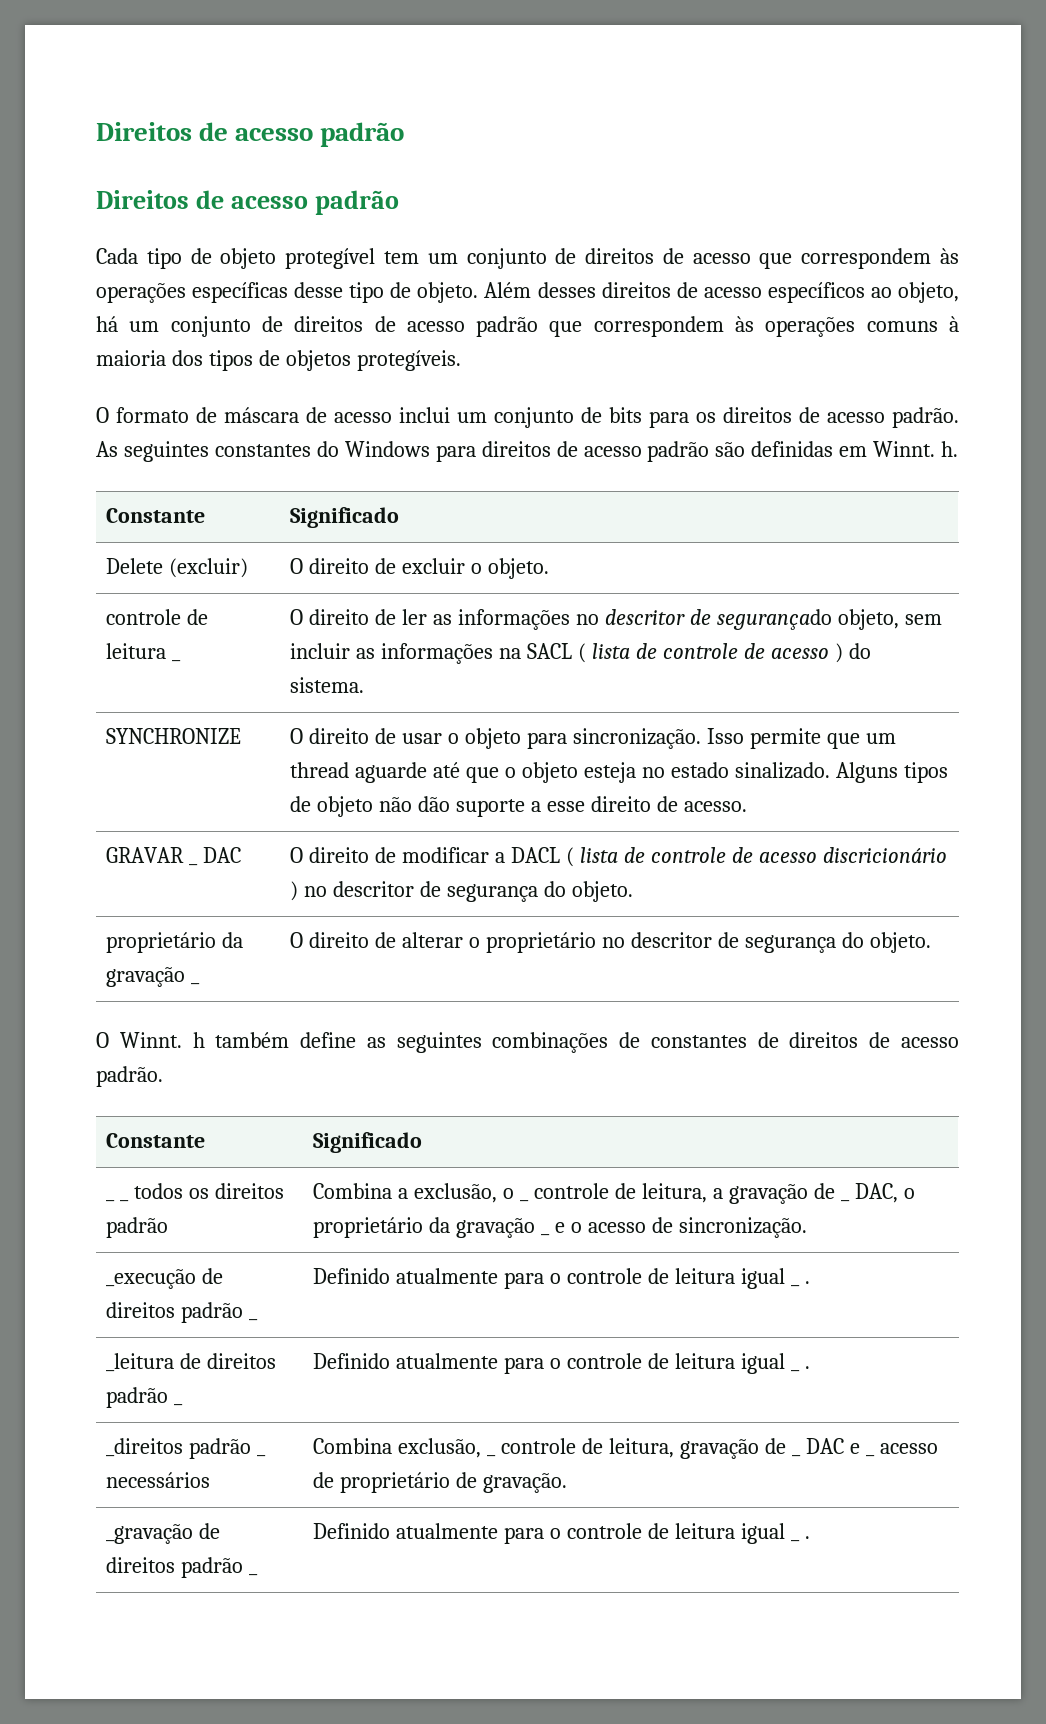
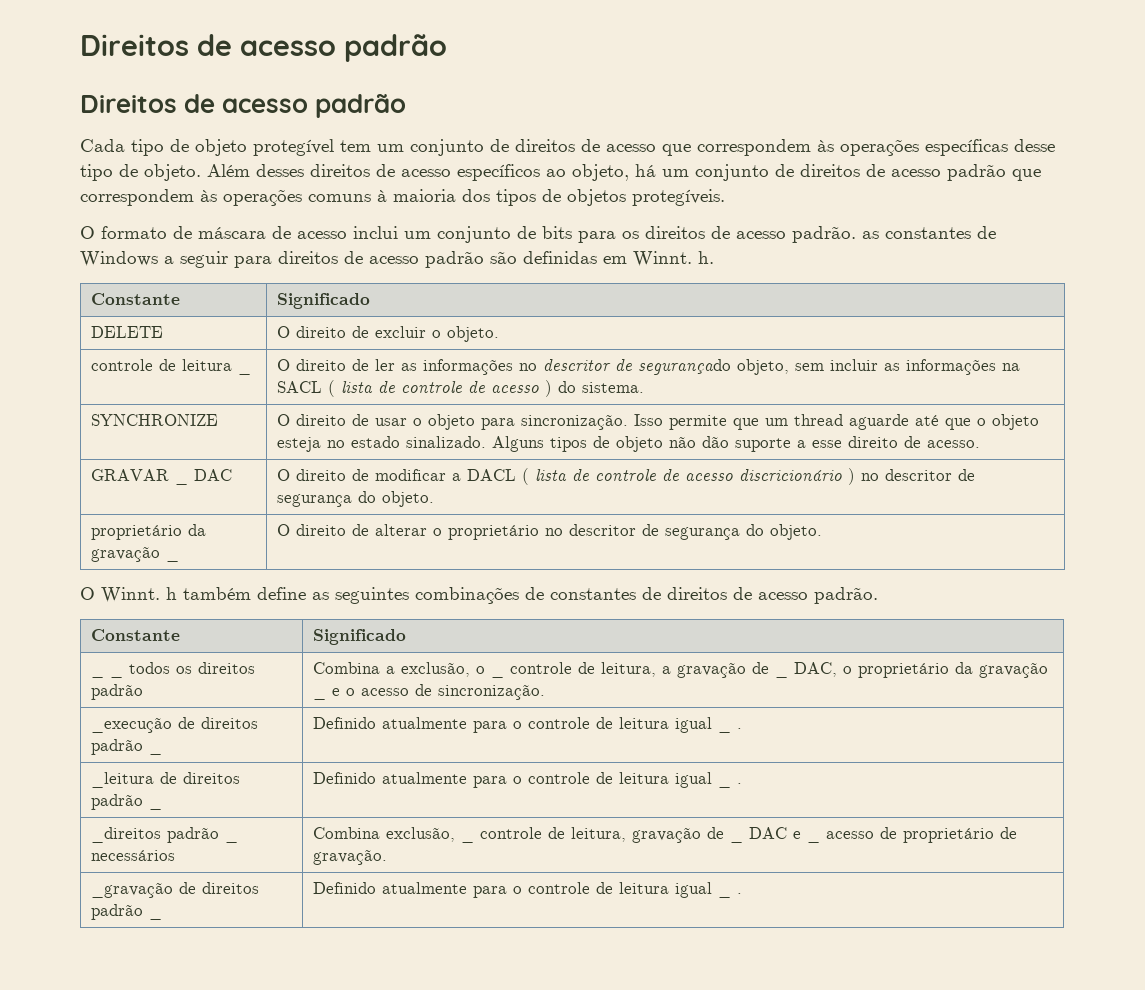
- O formato de máscara de acesso inclui um conjunto de bits para os direitos de acesso padrão. As seguintes constantes do Windows para direitos de acesso padrão são definidas em Winnt. h.
+ O formato de máscara de acesso inclui um conjunto de bits para os direitos de acesso padrão. as constantes de Windows a seguir para direitos de acesso padrão são definidas em Winnt. h.
- Delete (excluir) | O direito de excluir o objeto.
+ DELETE | O direito de excluir o objeto.

